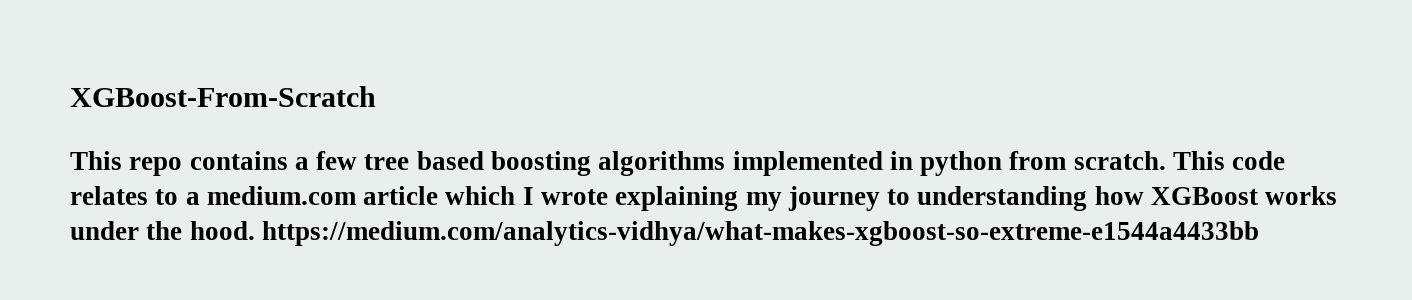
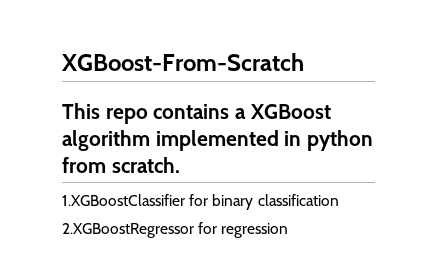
- This repo contains a few tree based boosting algorithms implemented in python from scratch. This code relates to a medium.com article which I wrote explaining my journey to understanding how XGBoost works under the hood. https://medium.com/analytics-vidhya/what-makes-xgboost-so-extreme-e1544a4433bb
+ This repo contains a XGBoost algorithm implemented in python from scratch.
+ 1.XGBoostClassifier for binary classification
+ 2.XGBoostRegressor for regression

